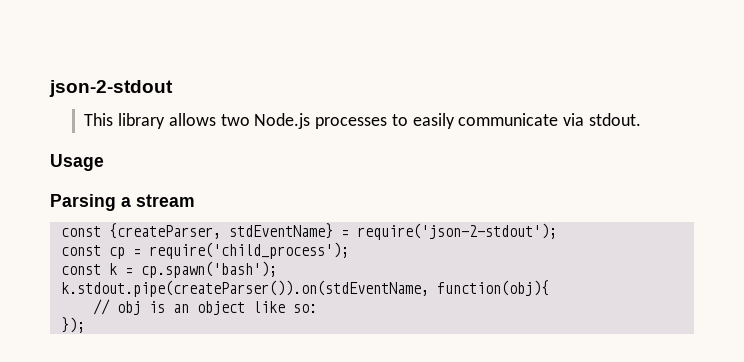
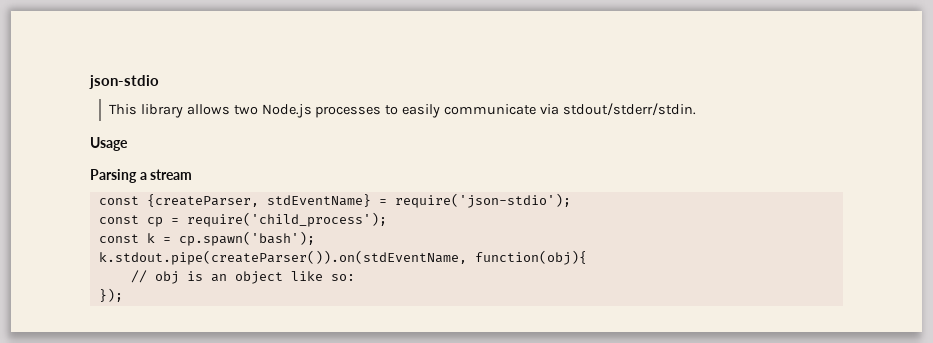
- json-2-stdout
+ json-stdio
- This library allows two Node.js processes to easily communicate via stdout.
+ This library allows two Node.js processes to easily communicate via stdout/stderr/stdin.
- const {createParser, stdEventName} = require('json-2-stdout');
+ const {createParser, stdEventName} = require('json-stdio');

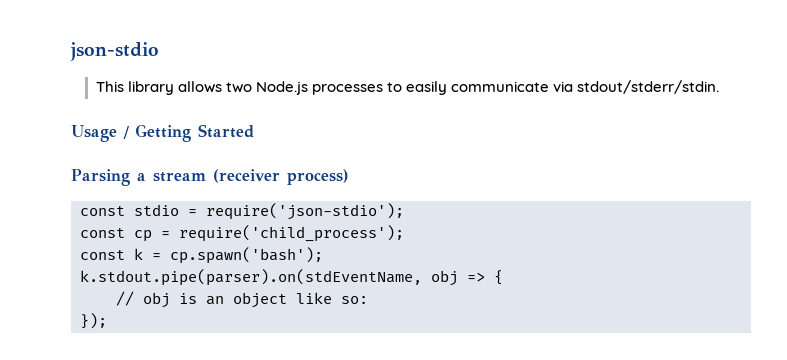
- Usage
+ Usage / Getting Started
- Parsing a stream
- const {createParser, stdEventName} = require('json-stdio');
+ Parsing a stream (receiver process)
+ const stdio = require('json-stdio');
- k.stdout.pipe(createParser()).on(stdEventName, function(obj){
+ k.stdout.pipe(parser).on(stdEventName, obj => {

